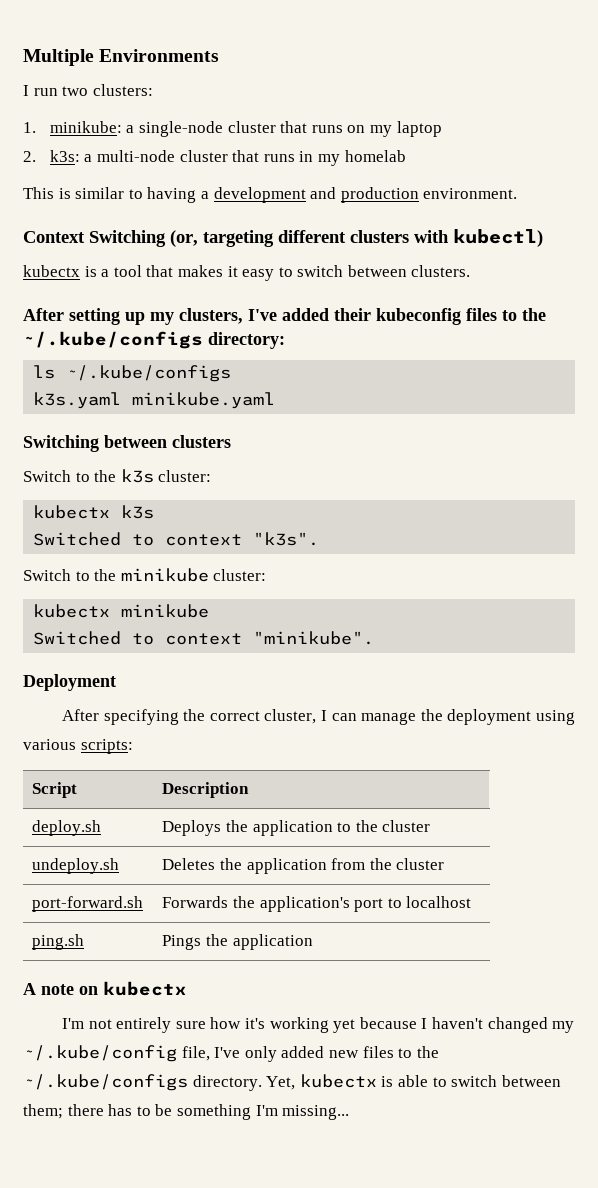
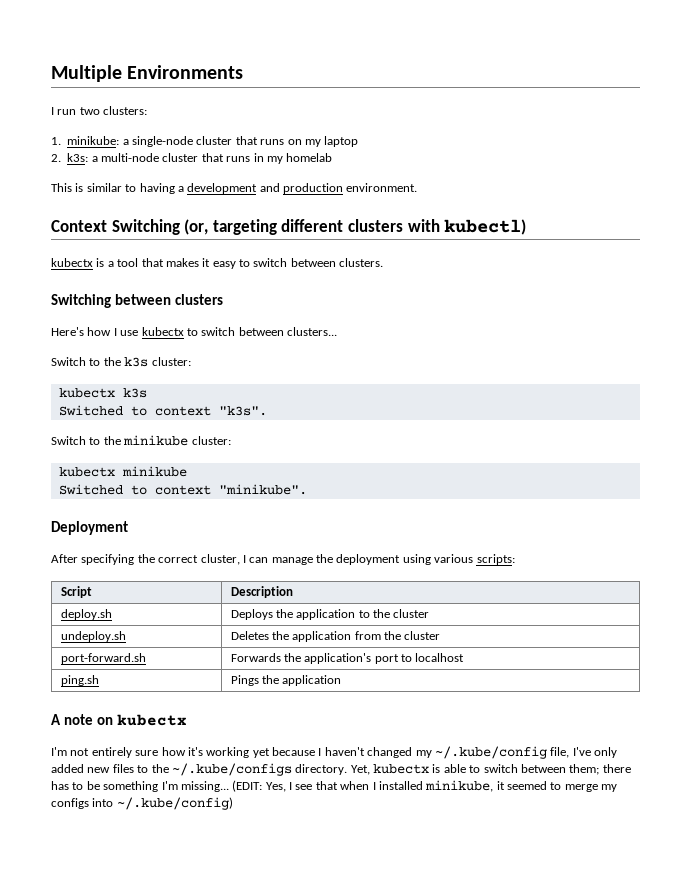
- After setting up my clusters, I've added their kubeconfig files to the ~/.kube/configs directory:
- ls ~/.kube/configs
- k3s.yaml minikube.yaml
  Switching between clusters
+ Here's how I use kubectx to switch between clusters...
+ (EDIT: Yes, I see that when I installed minikube, it seemed to merge my configs into ~/.kube/config)

